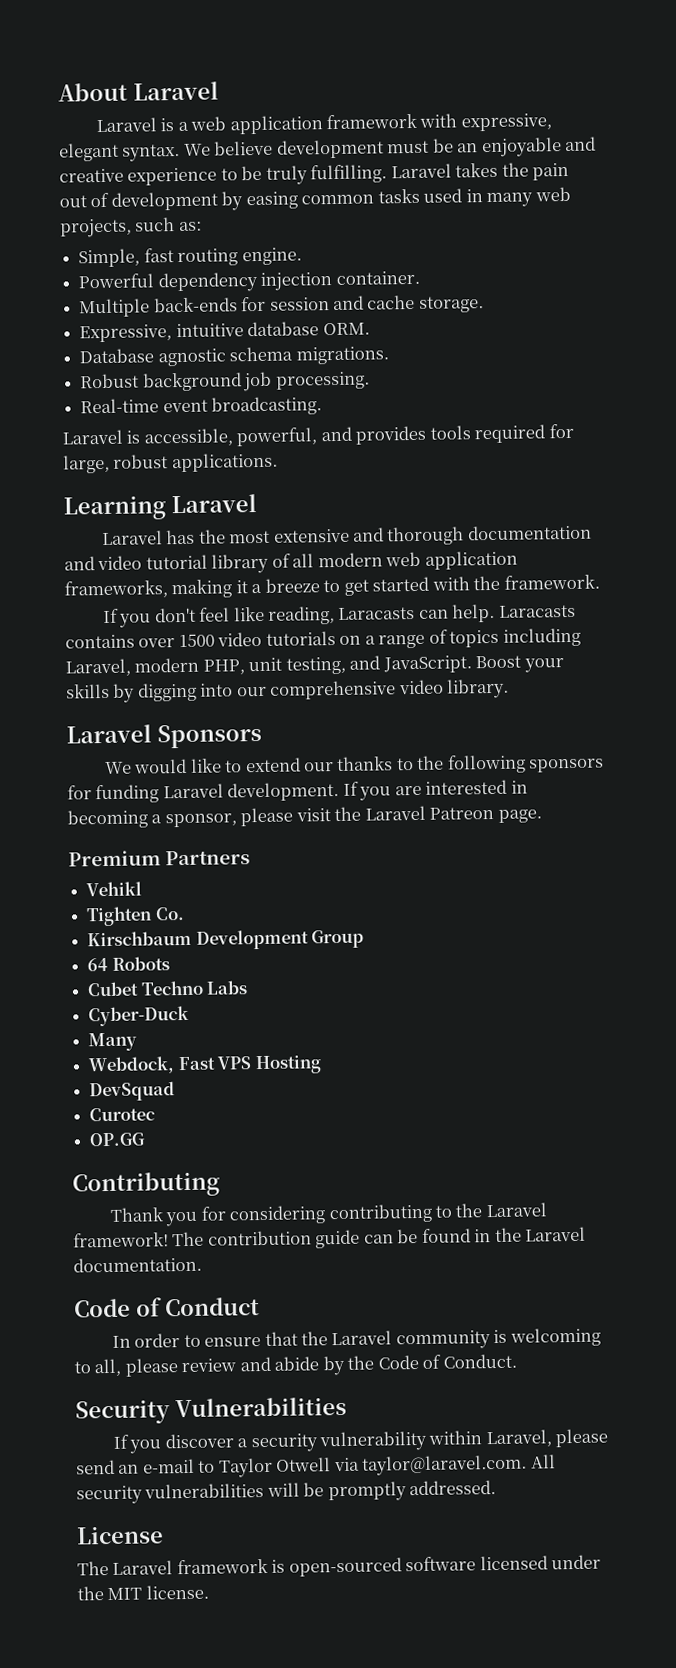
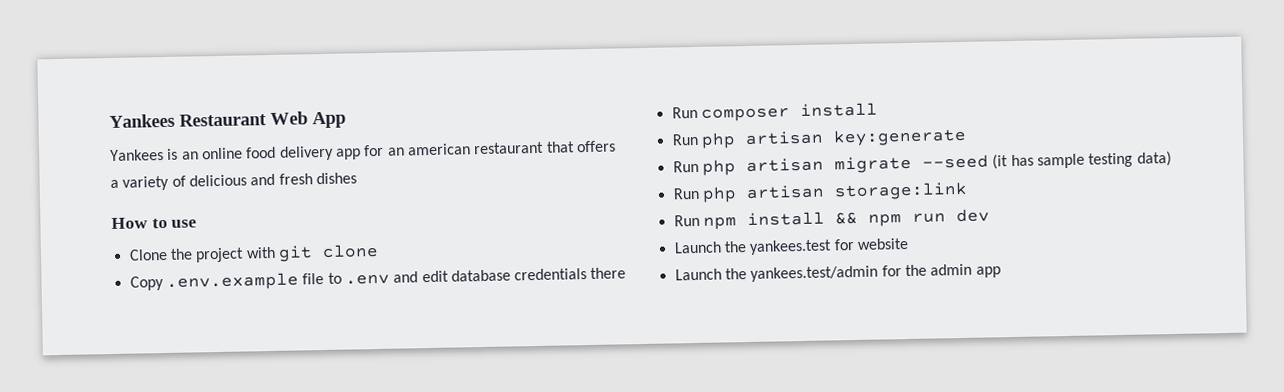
- About Laravel
- Laravel is a web application framework with expressive, elegant syntax. We believe development must be an enjoyable and creative experience to be truly fulfilling. Laravel takes the pain out of development by easing common tasks used in many web projects, such as:
- Simple, fast routing engine.
- Powerful dependency injection container.
- Multiple back-ends for session and cache storage.
- Expressive, intuitive database ORM.
- Database agnostic schema migrations.
- Robust background job processing.
- Real-time event broadcasting.
- Laravel is accessible, powerful, and provides tools required for large, robust applications.
- Learning Laravel
- Laravel has the most extensive and thorough documentation and video tutorial library of all modern web application frameworks, making it a breeze to get started with the framework.
- If you don't feel like reading, Laracasts can help. Laracasts contains over 1500 video tutorials on a range of topics including Laravel, modern PHP, unit testing, and JavaScript. Boost your skills by digging into our comprehensive video library.
- Laravel Sponsors
- We would like to extend our thanks to the following sponsors for funding Laravel development. If you are interested in becoming a sponsor, please visit the Laravel Patreon page.
- Premium Partners
- Vehikl
- Tighten Co.
- Kirschbaum Development Group
- 64 Robots
- Cubet Techno Labs
- Cyber-Duck
- Many
- Webdock, Fast VPS Hosting
- DevSquad
- Curotec
- OP.GG
- Contributing
- Thank you for considering contributing to the Laravel framework! The contribution guide can be found in the Laravel documentation.
- Code of Conduct
- In order to ensure that the Laravel community is welcoming to all, please review and abide by the Code of Conduct.
- Security Vulnerabilities
- If you discover a security vulnerability within Laravel, please send an e-mail to Taylor Otwell via taylor@laravel.com. All security vulnerabilities will be promptly addressed.
- License
- The Laravel framework is open-sourced software licensed under the MIT license.
+ Yankees Restaurant Web App
+ Yankees is an online food delivery app for an american restaurant that offers a variety of delicious and fresh dishes
+ How to use
+ Clone the project with git clone
+ Copy .env.example file to .env and edit database credentials there
+ Run composer install
+ Run php artisan key:generate
+ Run php artisan migrate --seed (it has sample testing data)
+ Run php artisan storage:link
+ Run npm install && npm run dev
+ Launch the yankees.test for website
+ Launch the yankees.test/admin for the admin app

